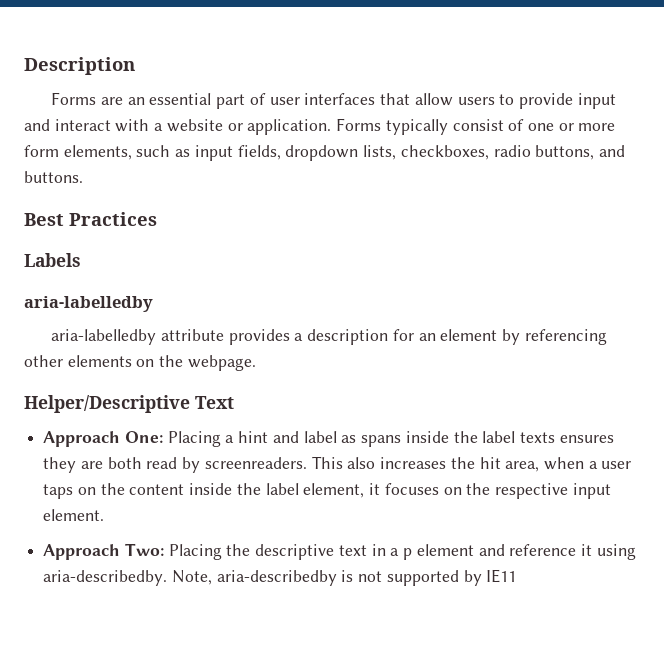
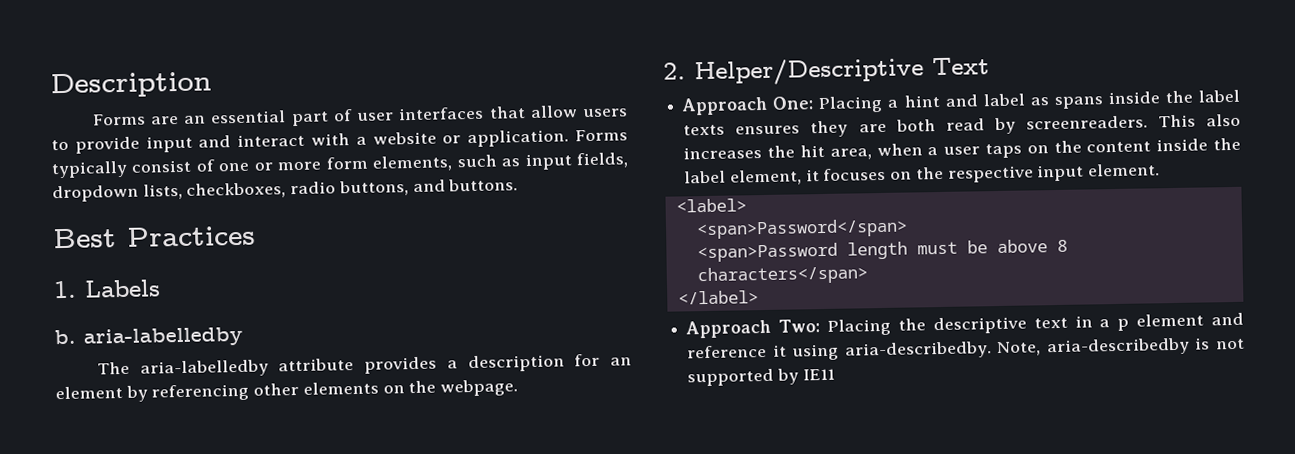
- Labels
- aria-labelledby
+ 1. Labels
+ b. aria-labelledby
- aria-labelledby attribute provides a description for an element by referencing other elements on the webpage.
+ The aria-labelledby attribute provides a description for an element by referencing other elements on the webpage.
- Helper/Descriptive Text
+ 2. Helper/Descriptive Text
+ <label>
+ <span>Password</span>
+ <span>Password length must be above 8 characters</span>
+ </label>

